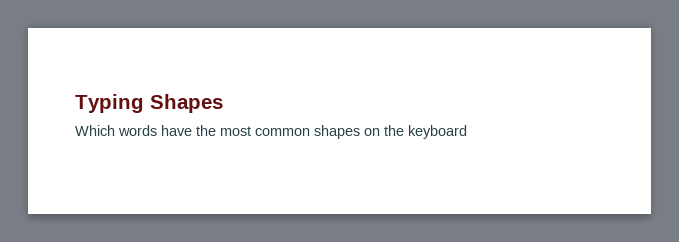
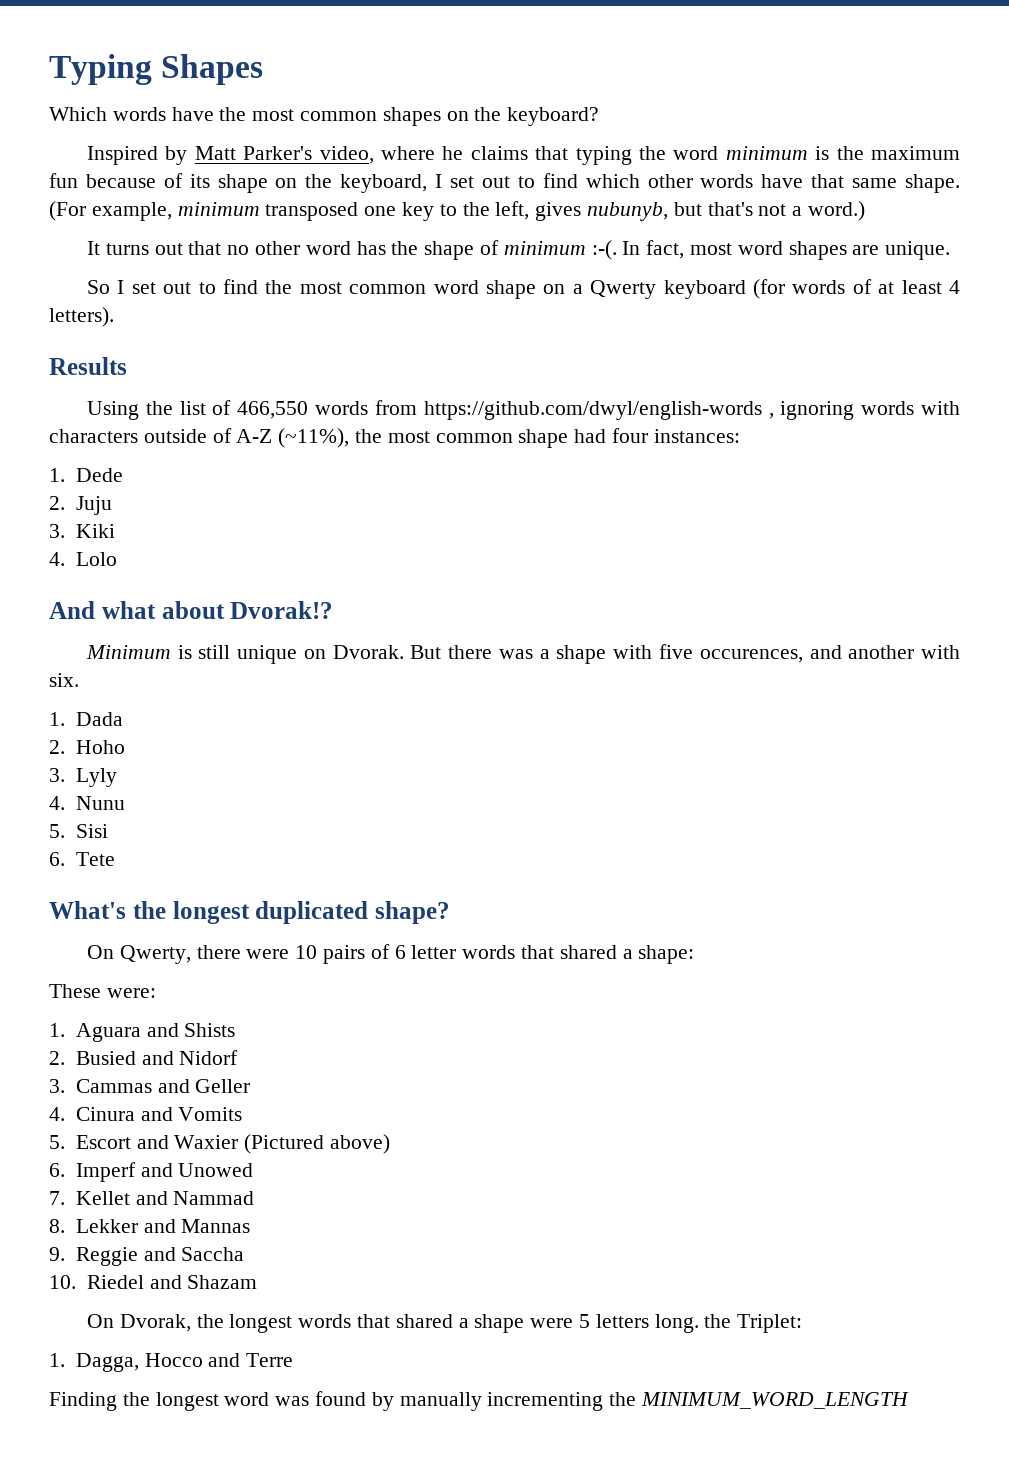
- Which words have the most common shapes on the keyboard
+ Which words have the most common shapes on the keyboard?
+ Inspired by Matt Parker's video, where he claims that typing the word minimum is the maximum fun because of its shape on the keyboard, I set out to find which other words have that same shape. (For example, minimum transposed one key to the left, gives nubunyb, but that's not a word.)
+ It turns out that no other word has the shape of minimum :-(. In fact, most word shapes are unique.
+ So I set out to find the most common word shape on a Qwerty keyboard (for words of at least 4 letters).
+ Results
+ Using the list of 466,550 words from https://github.com/dwyl/english-words , ignoring words with characters outside of A-Z (~11%), the most common shape had four instances:
+ 1. Dede
+ 2. Juju
+ 3. Kiki
+ 4. Lolo
+ And what about Dvorak!?
+ Minimum is still unique on Dvorak. But there was a shape with five occurences, and another with six.
+ 1. Dada
+ 2. Hoho
+ 3. Lyly
+ 4. Nunu
+ 5. Sisi
+ 6. Tete
+ What's the longest duplicated shape?
+ On Qwerty, there were 10 pairs of 6 letter words that shared a shape:
+ These were:
+ 1. Aguara and Shists
+ 2. Busied and Nidorf
+ 3. Cammas and Geller
+ 4. Cinura and Vomits
+ 5. Escort and Waxier (Pictured above)
+ 6. Imperf and Unowed
+ 7. Kellet and Nammad
+ 8. Lekker and Mannas
+ 9. Reggie and Saccha
+ 10. Riedel and Shazam
+ On Dvorak, the longest words that shared a shape were 5 letters long. the Triplet:
+ 1. Dagga, Hocco and Terre
+ Finding the longest word was found by manually incrementing the MINIMUM_WORD_LENGTH

